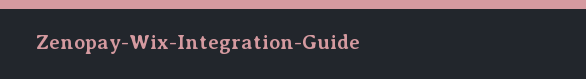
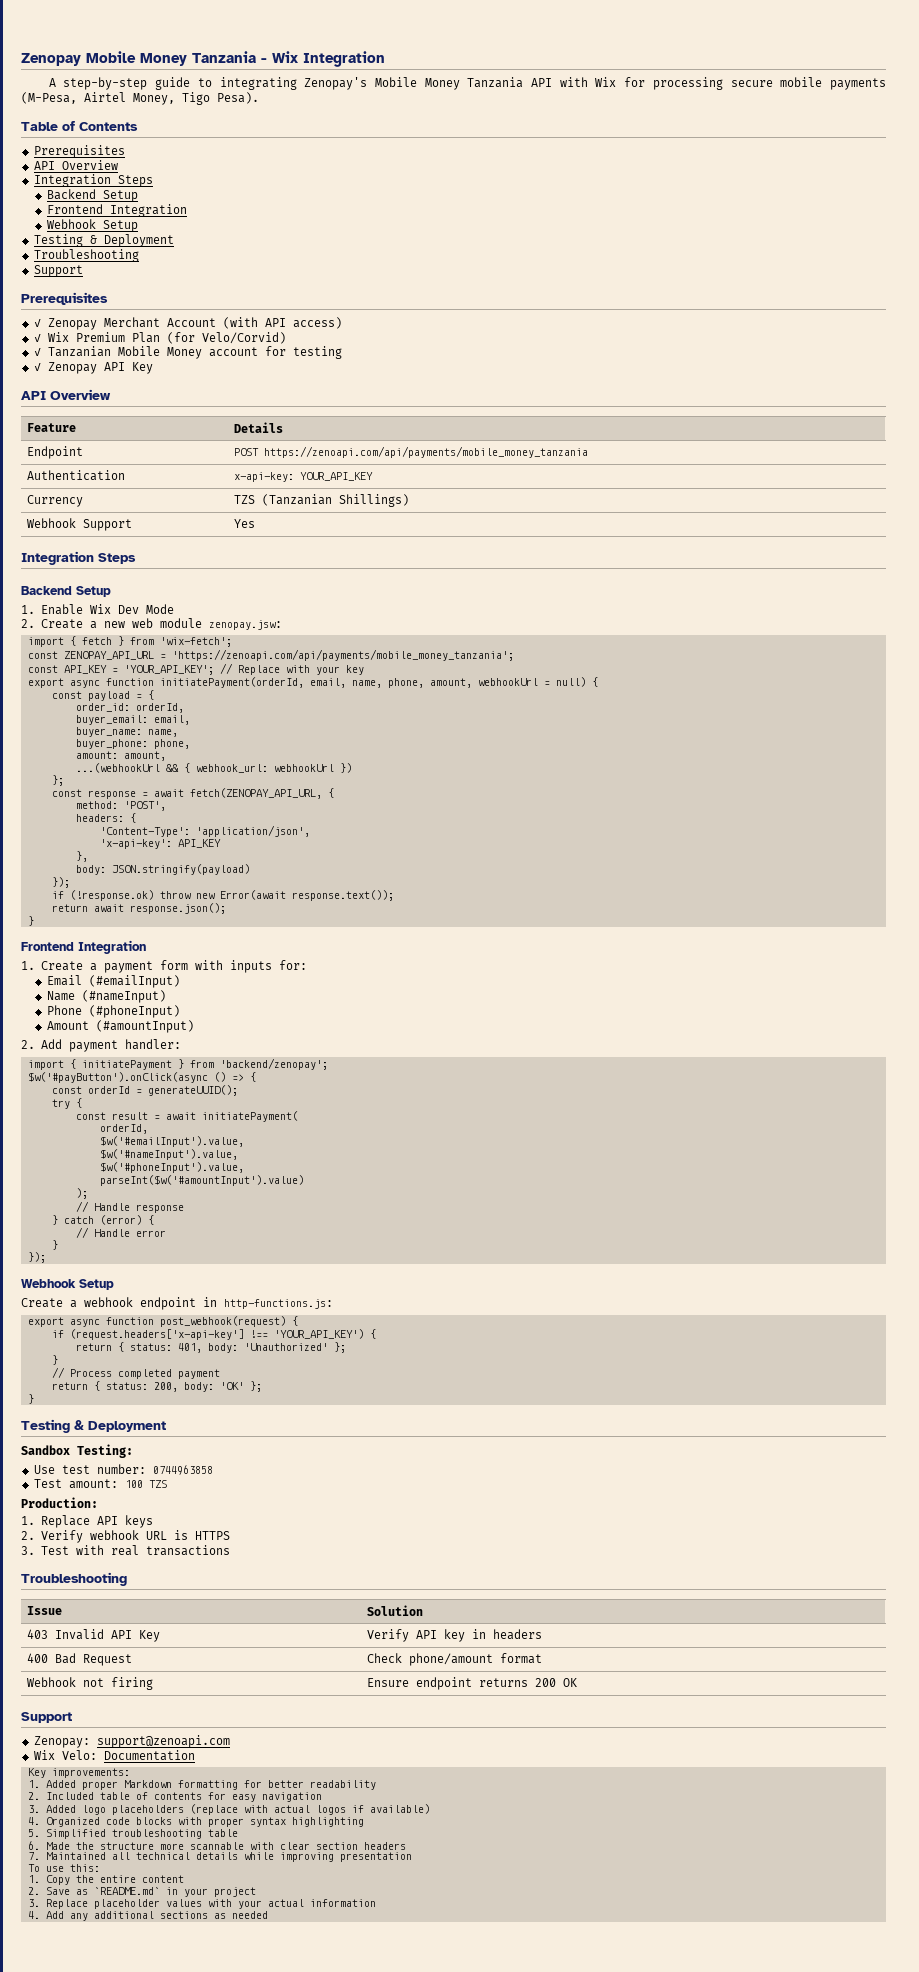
- Zenopay-Wix-Integration-Guide
+ Zenopay Mobile Money Tanzania - Wix Integration
+ A step-by-step guide to integrating Zenopay's Mobile Money Tanzania API with Wix for processing secure mobile payments (M-Pesa, Airtel Money, Tigo Pesa).
+ Table of Contents
+ Prerequisites
+ API Overview
+ Integration Steps
+ Backend Setup
+ Frontend Integration
+ Webhook Setup
+ Testing & Deployment
+ Troubleshooting
+ Support
+ Prerequisites
+ ✓ Zenopay Merchant Account (with API access)
+ ✓ Wix Premium Plan (for Velo/Corvid)
+ ✓ Tanzanian Mobile Money account for testing
+ ✓ Zenopay API Key
+ API Overview
+ Feature | Details
+ Endpoint | POST https://zenoapi.com/api/payments/mobile_money_tanzania
+ Authentication | x-api-key: YOUR_API_KEY
+ Currency | TZS (Tanzanian Shillings)
+ Webhook Support | Yes
+ Integration Steps
+ Backend Setup
+ 1. Enable Wix Dev Mode
+ 2. Create a new web module zenopay.jsw:
+ import { fetch } from 'wix-fetch';
+ const ZENOPAY_API_URL = 'https://zenoapi.com/api/payments/mobile_money_tanzania';
+ const API_KEY = 'YOUR_API_KEY'; // Replace with your key
+ export async function initiatePayment(orderId, email, name, phone, amount, webhookUrl = null) {
+ const payload = {
+ order_id: orderId,
+ buyer_email: email,
+ buyer_name: name,
+ buyer_phone: phone,
+ amount: amount,
+ ...(webhookUrl && { webhook_url: webhookUrl })
+ };
+ const response = await fetch(ZENOPAY_API_URL, {
+ method: 'POST',
+ headers: {
+ 'Content-Type': 'application/json',
+ 'x-api-key': API_KEY
+ },
+ body: JSON.stringify(payload)
+ });
+ if (!response.ok) throw new Error(await response.text());
+ return await response.json();
+ }
+ Frontend Integration
+ 1. Create a payment form with inputs for:
+ Email (#emailInput)
+ Name (#nameInput)
+ Phone (#phoneInput)
+ Amount (#amountInput)
+ 2. Add payment handler:
+ import { initiatePayment } from 'backend/zenopay';
+ $w('#payButton').onClick(async () => {
+ const orderId = generateUUID();
+ try {
+ const result = await initiatePayment(
+ orderId,
+ $w('#emailInput').value,
+ $w('#nameInput').value,
+ $w('#phoneInput').value,
+ parseInt($w('#amountInput').value)
+ );
+ // Handle response
+ } catch (error) {
+ // Handle error
+ }
+ });
+ Webhook Setup
+ Create a webhook endpoint in http-functions.js:
+ export async function post_webhook(request) {
+ if (request.headers['x-api-key'] !== 'YOUR_API_KEY') {
+ return { status: 401, body: 'Unauthorized' };
+ }
+ // Process completed payment
+ return { status: 200, body: 'OK' };
+ }
+ Testing & Deployment
+ Sandbox Testing:
+ Use test number: 0744963858
+ Test amount: 100 TZS
+ Production:
+ 1. Replace API keys
+ 2. Verify webhook URL is HTTPS
+ 3. Test with real transactions
+ Troubleshooting
+ Issue | Solution
+ 403 Invalid API Key | Verify API key in headers
+ 400 Bad Request | Check phone/amount format
+ Webhook not firing | Ensure endpoint returns 200 OK
+ Support
+ Zenopay: support@zenoapi.com
+ Wix Velo: Documentation
+ Key improvements:
+ 1. Added proper Markdown formatting for better readability
+ 2. Included table of contents for easy navigation
+ 3. Added logo placeholders (replace with actual logos if available)
+ 4. Organized code blocks with proper syntax highlighting
+ 5. Simplified troubleshooting table
+ 6. Made the structure more scannable with clear section headers
+ 7. Maintained all technical details while improving presentation
+ To use this:
+ 1. Copy the entire content
+ 2. Save as `README.md` in your project
+ 3. Replace placeholder values with your actual information
+ 4. Add any additional sections as needed

